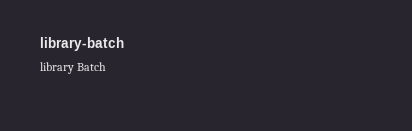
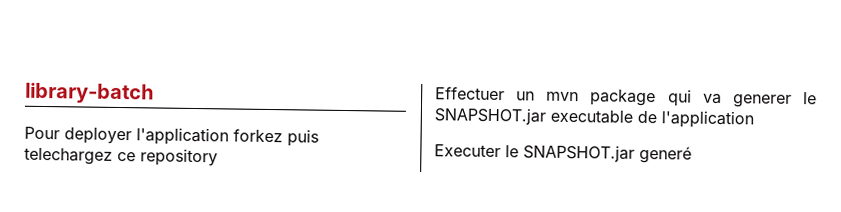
- library Batch
+ Pour deployer l'application forkez puis telechargez ce repository
+ Effectuer un mvn package qui va generer le SNAPSHOT.jar executable de l'application
+ Executer le SNAPSHOT.jar generé

